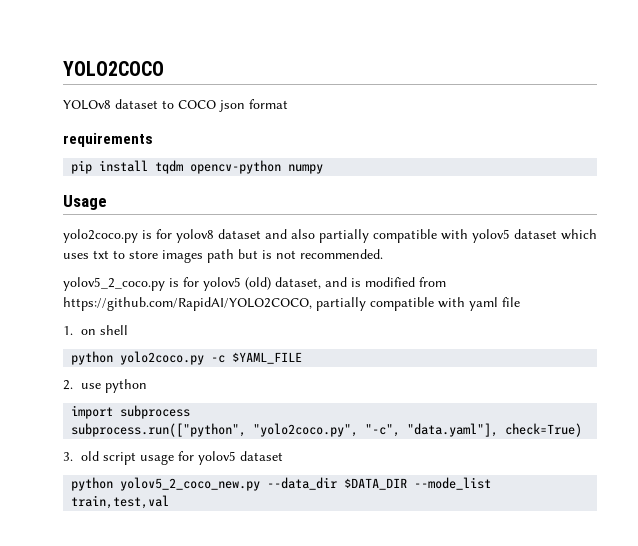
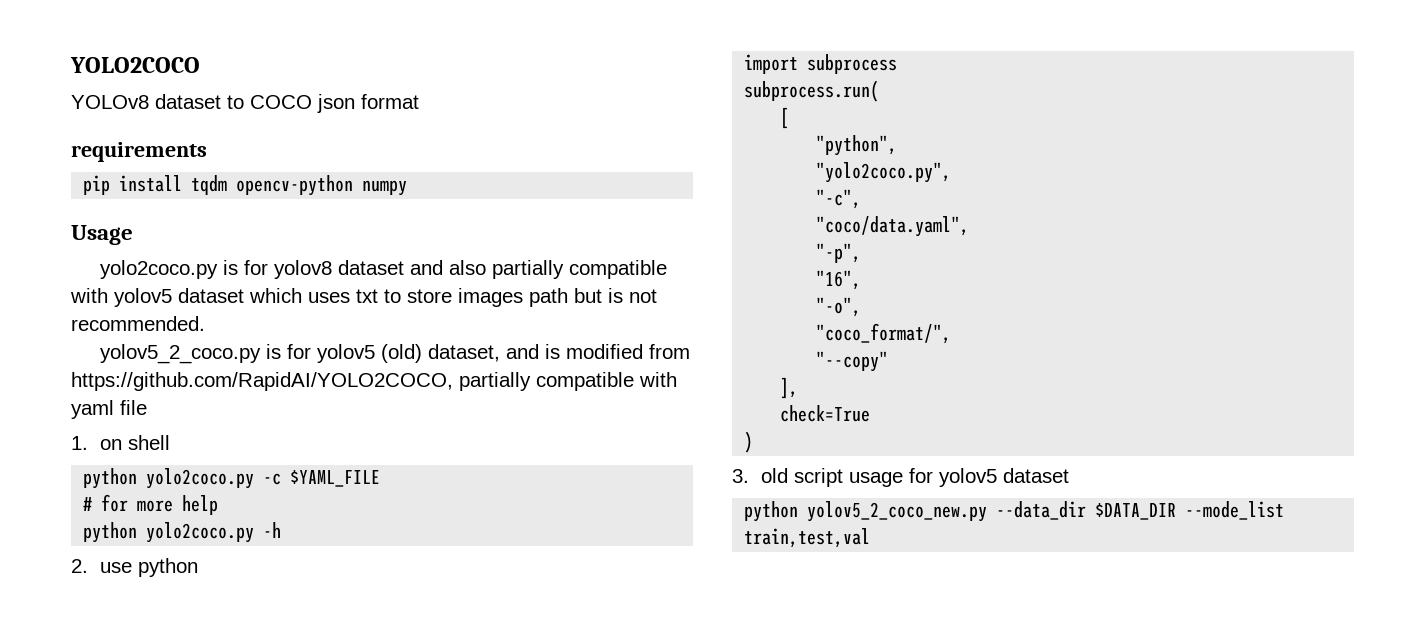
+ # for more help
+ python yolo2coco.py -h
- subprocess.run(["python", "yolo2coco.py", "-c", "data.yaml"], check=True)
+ subprocess.run(
+ [
+ "python",
+ "yolo2coco.py",
+ "-c",
+ "coco/data.yaml",
+ "-p",
+ "16",
+ "-o",
+ "coco_format/",
+ "--copy"
+ ],
+ check=True
+ )

